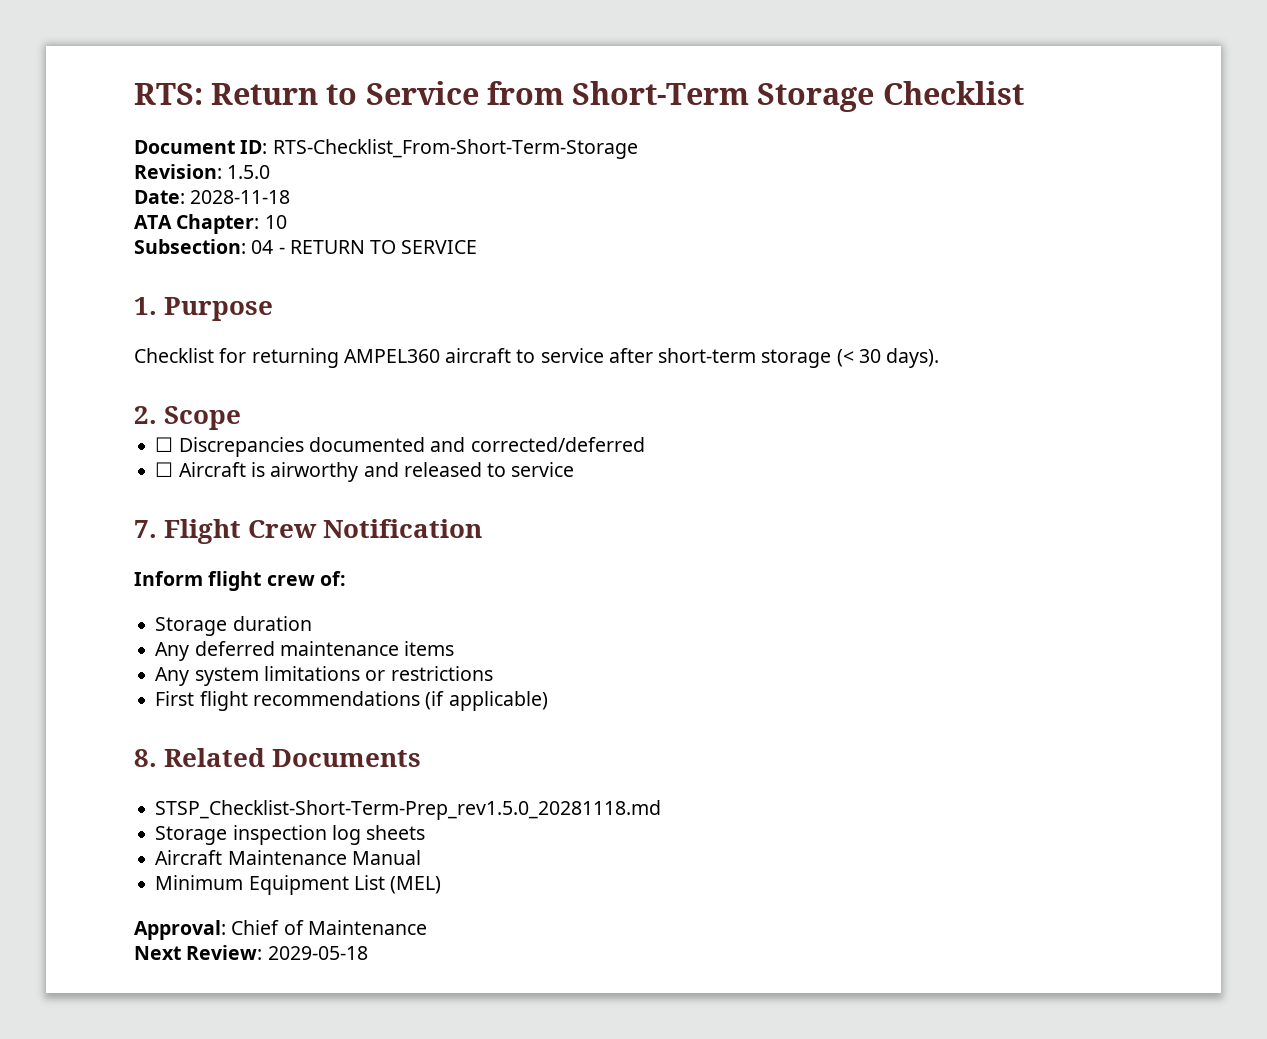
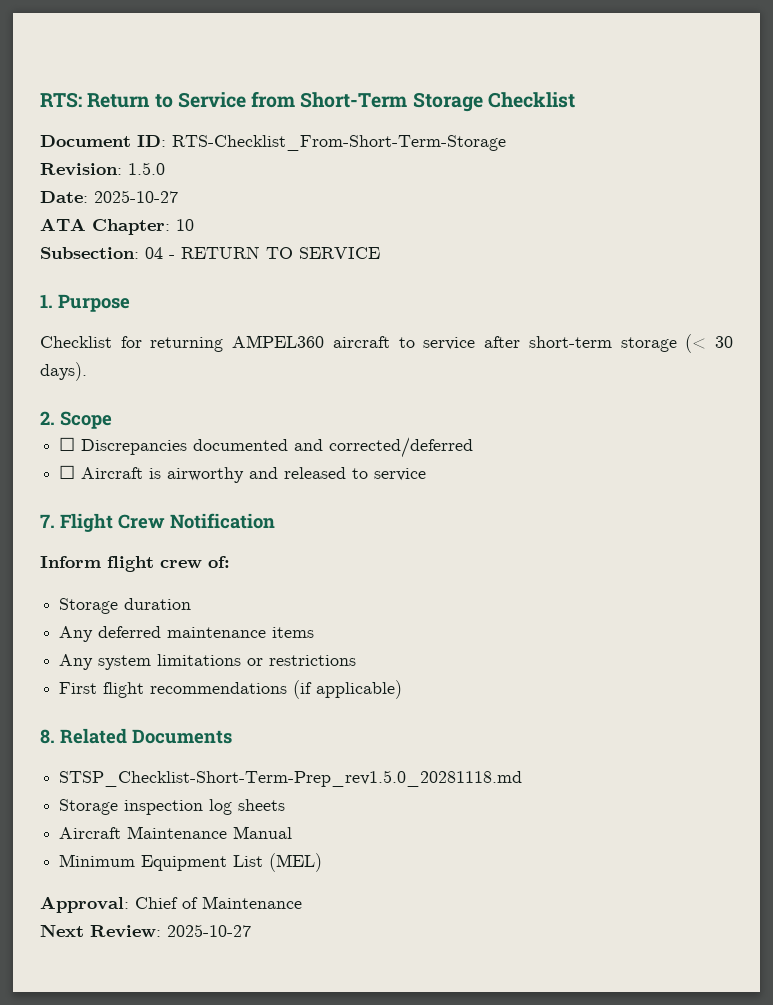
- Date: 2028-11-18
+ Date: 2025-10-27
- Next Review: 2029-05-18
+ Next Review: 2025-10-27

